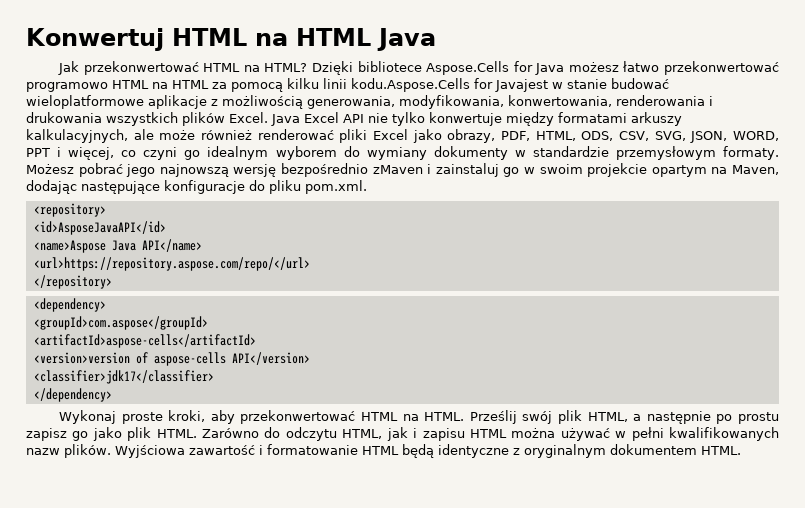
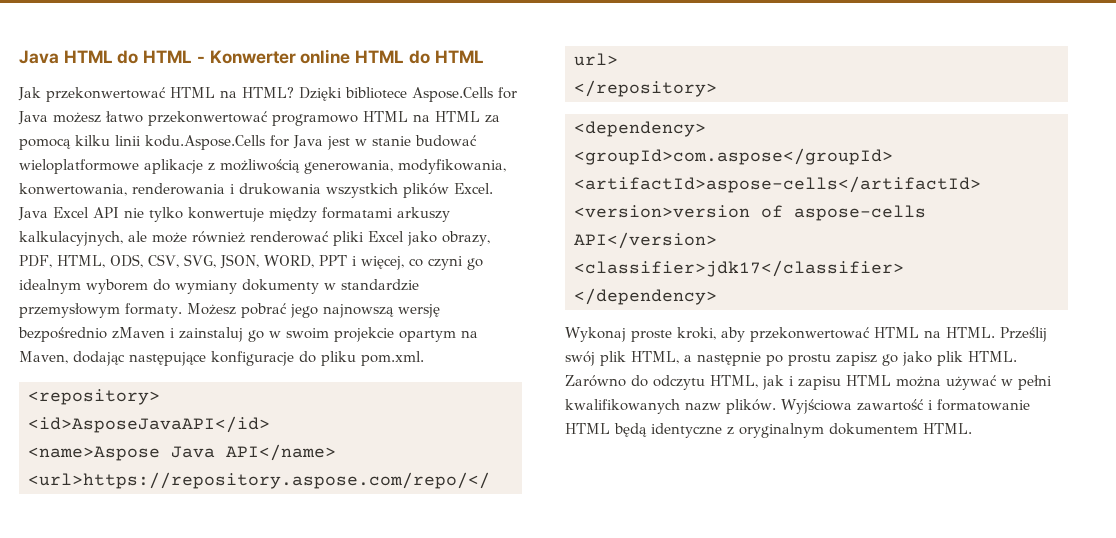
- Konwertuj HTML na HTML Java
+ Java HTML do HTML - Konwerter online HTML do HTML
- Dzięki bibliotece Aspose.Cells for Java możesz łatwo przekonwertować programowo HTML na HTML za pomocą kilku linii kodu.Aspose.Cells for Javajest w stanie budować wieloplatformowe aplikacje z możliwością generowania, modyfikowania, konwertowania, renderowania i drukowania wszystkich plików Excel.
+ Dzięki bibliotece Aspose.Cells for Java możesz łatwo przekonwertować programowo HTML na HTML za pomocą kilku linii kodu.Aspose.Cells for Java jest w stanie budować wieloplatformowe aplikacje z możliwością generowania, modyfikowania, konwertowania, renderowania i drukowania wszystkich plików Excel.

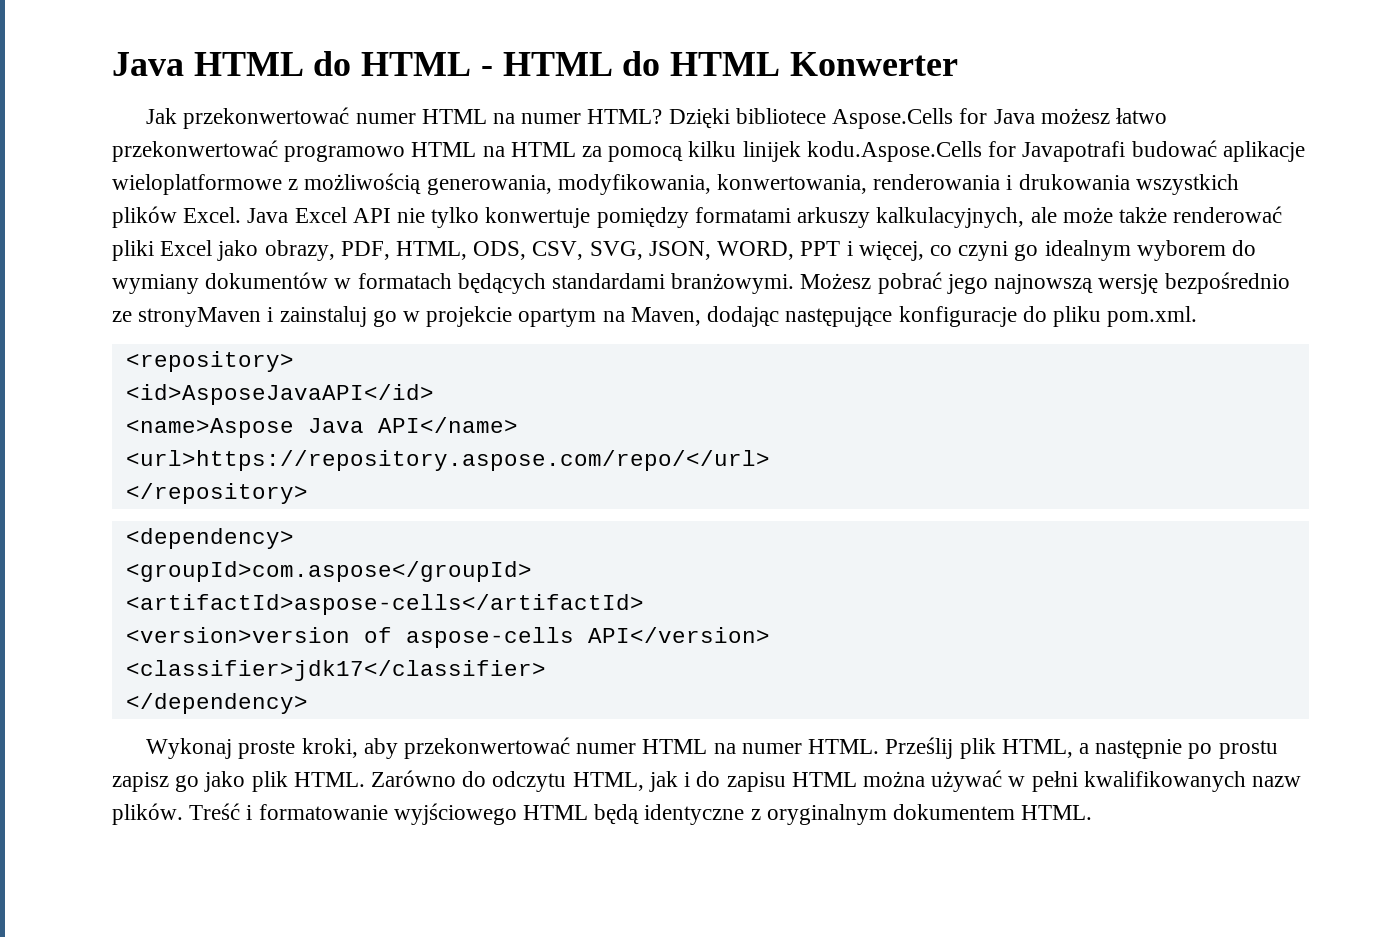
- Java HTML do HTML - Konwerter online HTML do HTML
+ Java HTML do HTML - HTML do HTML Konwerter
- Jak przekonwertować HTML na HTML?
+ Jak przekonwertować numer HTML na numer HTML?
- Dzięki bibliotece Aspose.Cells for Java możesz łatwo przekonwertować programowo HTML na HTML za pomocą kilku linii kodu.Aspose.Cells for Java jest w stanie budować wieloplatformowe aplikacje z możliwością generowania, modyfikowania, konwertowania, renderowania i drukowania wszystkich plików Excel.
+ Dzięki bibliotece Aspose.Cells for Java możesz łatwo przekonwertować programowo HTML na HTML za pomocą kilku linijek kodu.Aspose.Cells for Javapotrafi budować aplikacje wieloplatformowe z możliwością generowania, modyfikowania, konwertowania, renderowania i drukowania wszystkich plików Excel.
- Java Excel API nie tylko konwertuje między formatami arkuszy kalkulacyjnych, ale może również renderować pliki Excel jako obrazy, PDF, HTML, ODS, CSV, SVG, JSON, WORD, PPT i więcej, co czyni go idealnym wyborem do wymiany dokumenty w standardzie przemysłowym formaty.
+ Java Excel API nie tylko konwertuje pomiędzy formatami arkuszy kalkulacyjnych, ale może także renderować pliki Excel jako obrazy, PDF, HTML, ODS, CSV, SVG, JSON, WORD, PPT i więcej, co czyni go idealnym wyborem do wymiany dokumentów w formatach będących standardami branżowymi.
- Możesz pobrać jego najnowszą wersję bezpośrednio zMaven i zainstaluj go w swoim projekcie opartym na Maven, dodając następujące konfiguracje do pliku pom.xml.
+ Możesz pobrać jego najnowszą wersję bezpośrednio ze stronyMaven i zainstaluj go w projekcie opartym na Maven, dodając następujące konfiguracje do pliku pom.xml.
- Wykonaj proste kroki, aby przekonwertować HTML na HTML.
+ Wykonaj proste kroki, aby przekonwertować numer HTML na numer HTML.
- Prześlij swój plik HTML, a następnie po prostu zapisz go jako plik HTML.
+ Prześlij plik HTML, a następnie po prostu zapisz go jako plik HTML.
- Zarówno do odczytu HTML, jak i zapisu HTML można używać w pełni kwalifikowanych nazw plików.
+ Zarówno do odczytu HTML, jak i do zapisu HTML można używać w pełni kwalifikowanych nazw plików.
- Wyjściowa zawartość i formatowanie HTML będą identyczne z oryginalnym dokumentem HTML.
+ Treść i formatowanie wyjściowego HTML będą identyczne z oryginalnym dokumentem HTML.

